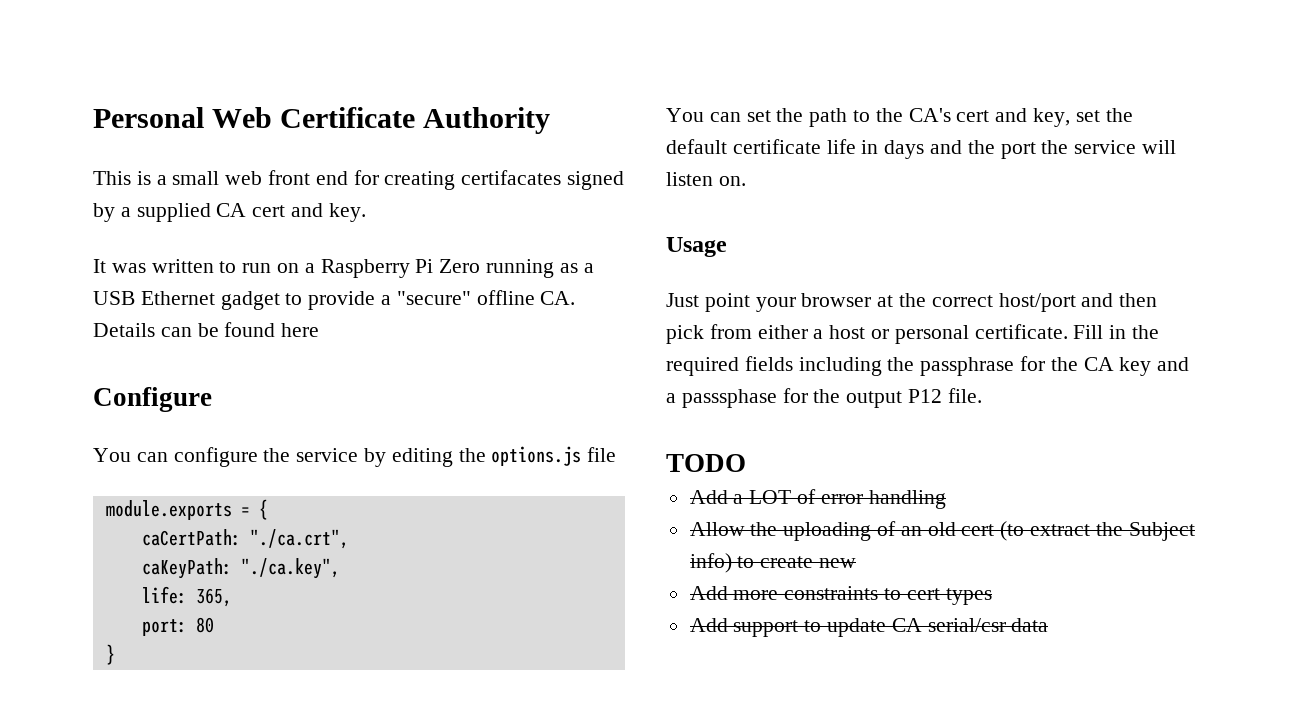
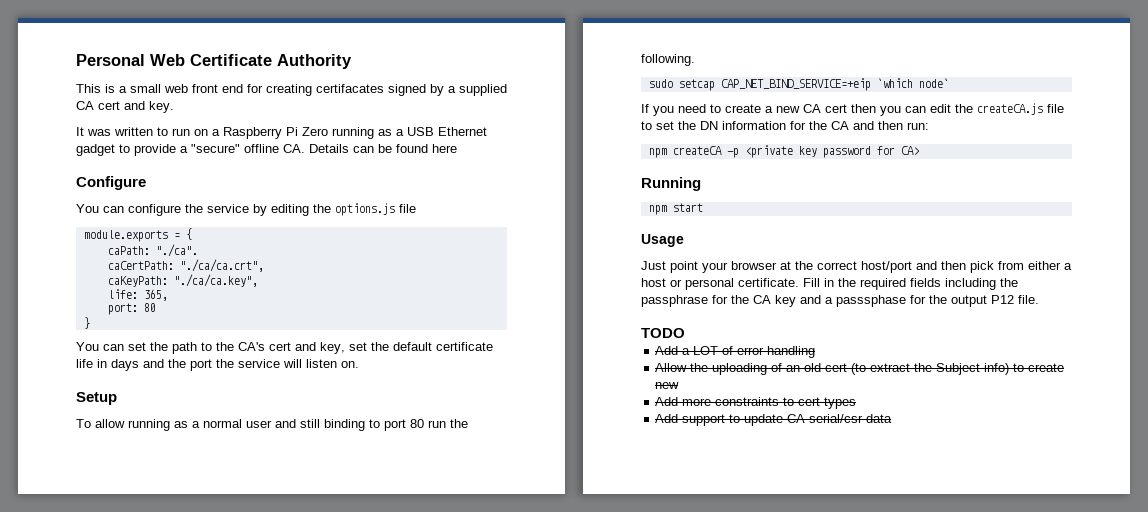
+ caPath: "./ca".
- caCertPath: "./ca.crt",
+ caCertPath: "./ca/ca.crt",
- caKeyPath: "./ca.key",
+ caKeyPath: "./ca/ca.key",
+ Setup
+ To allow running as a normal user and still binding to port 80 run the following.
+ sudo setcap CAP_NET_BIND_SERVICE=+eip `which node`
+ If you need to create a new CA cert then you can edit the createCA.js file to set the DN information for the CA and then run:
+ npm createCA -p <private key password for CA>
+ Running
+ npm start

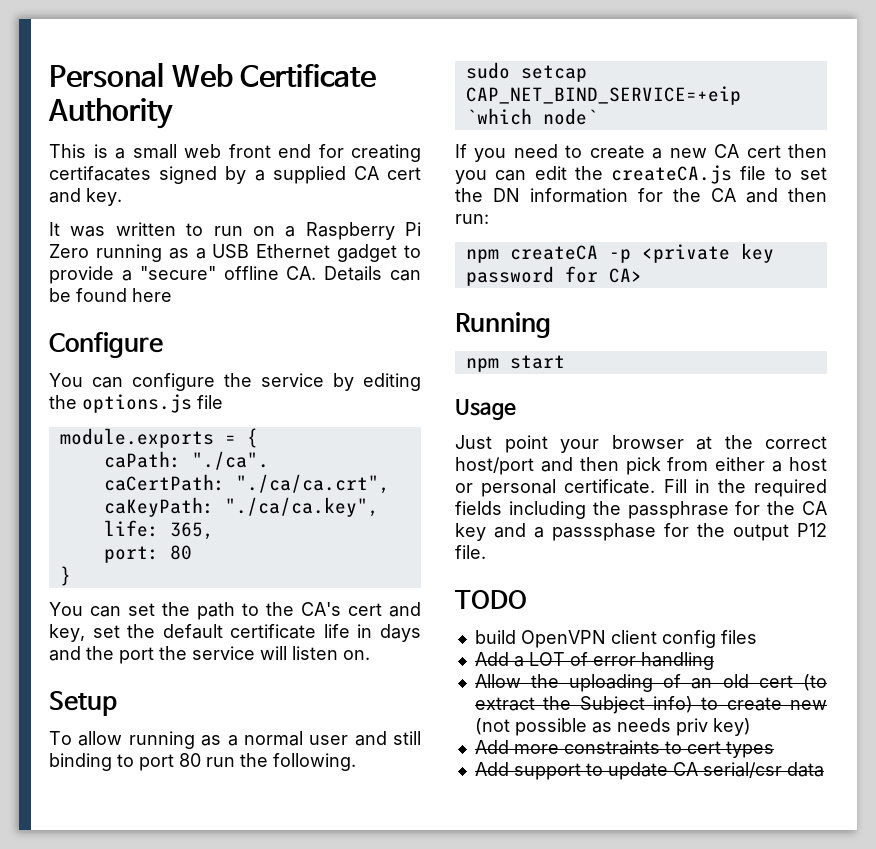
+ build OpenVPN client config files
- Allow the uploading of an old cert (to extract the Subject info) to create new
+ Allow the uploading of an old cert (to extract the Subject info) to create new (not possible as needs priv key)

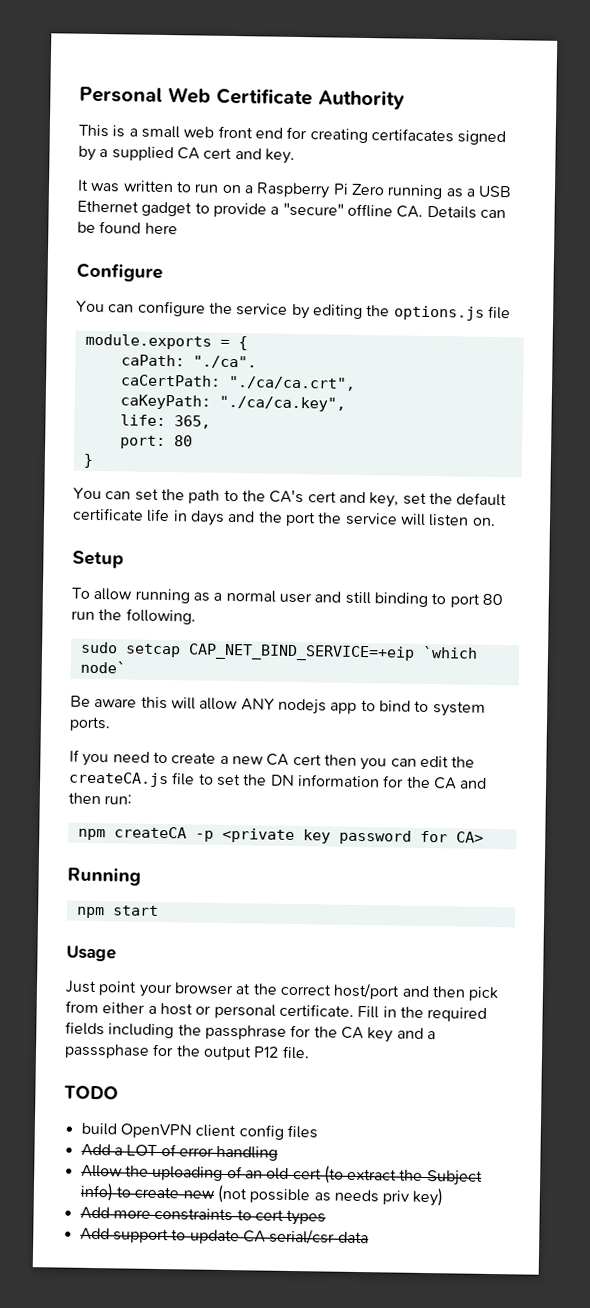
+ Be aware this will allow ANY nodejs app to bind to system ports.

